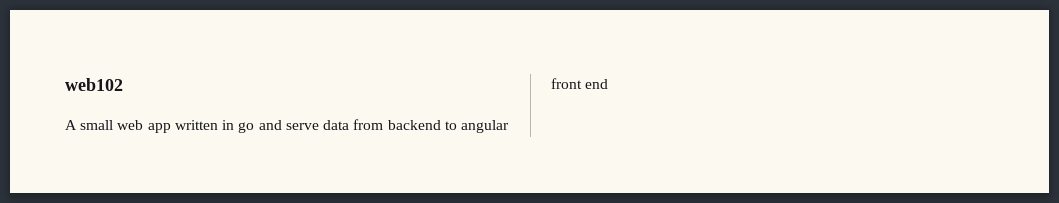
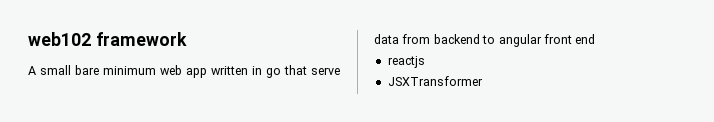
- web102
+ web102 framework
- A small web app written in go and serve data from backend to angular front end
+ A small bare minimum web app written in go that serve data from backend to angular front end
+ reactjs
+ JSXTransformer

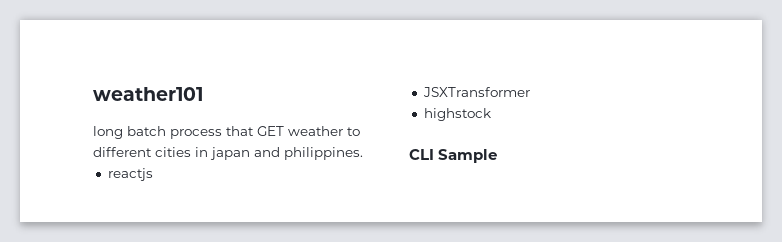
- web102 framework
- A small bare minimum web app written in go that serve data from backend to angular front end
+ weather101
+ long batch process that GET weather to different cities in japan and philippines.
+ highstock
+ CLI Sample

